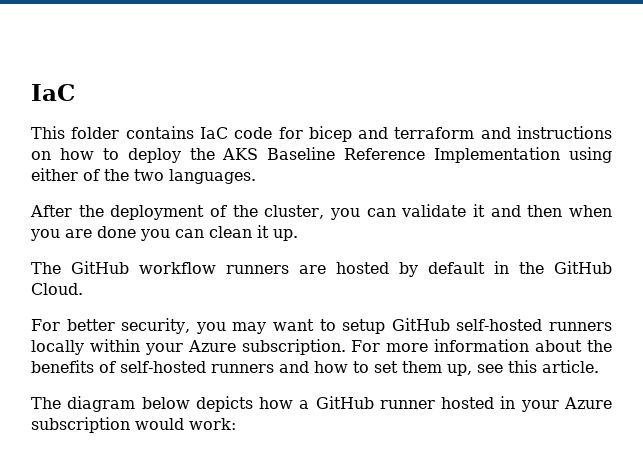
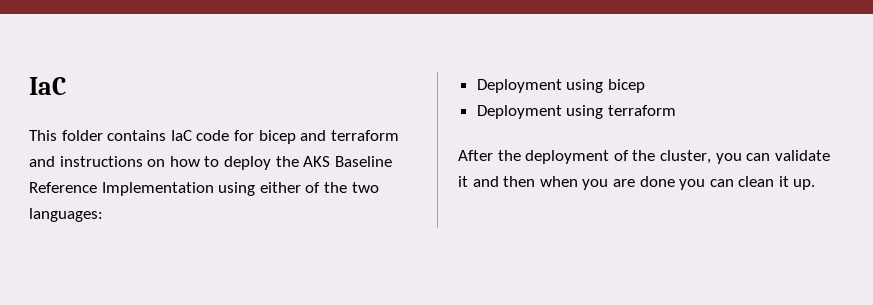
- This folder contains IaC code for bicep and terraform and instructions on how to deploy the AKS Baseline Reference Implementation using either of the two languages.
+ This folder contains IaC code for bicep and terraform and instructions on how to deploy the AKS Baseline Reference Implementation using either of the two languages:
+ Deployment using bicep
+ Deployment using terraform
- The GitHub workflow runners are hosted by default in the GitHub Cloud.
- For better security, you may want to setup GitHub self-hosted runners locally within your Azure subscription. For more information about the benefits of self-hosted runners and how to set them up, see this article.
- The diagram below depicts how a GitHub runner hosted in your Azure subscription would work:

